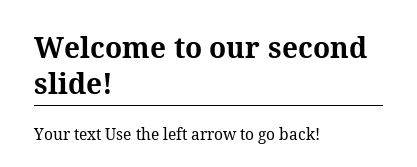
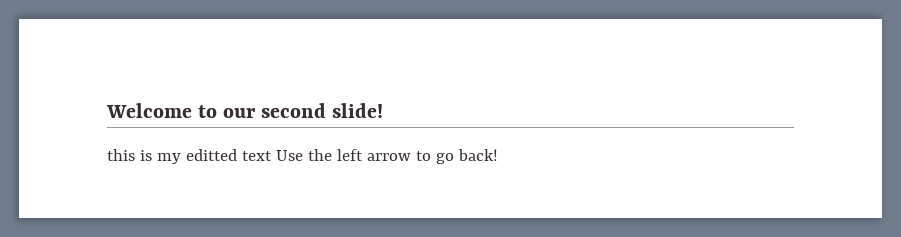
- Your text Use the left arrow to go back!
+ this is my editted text Use the left arrow to go back!

